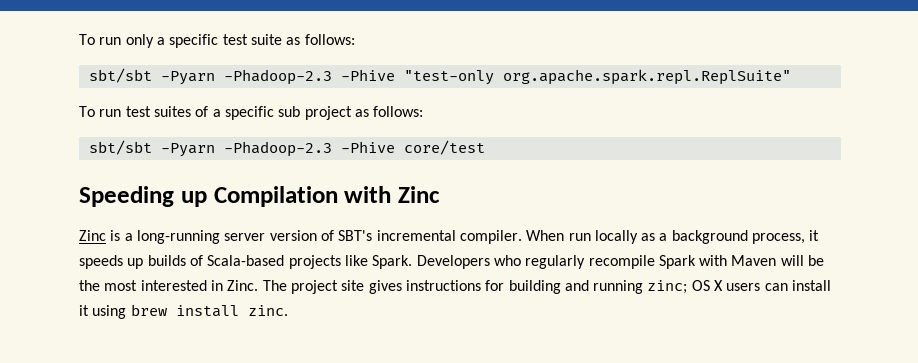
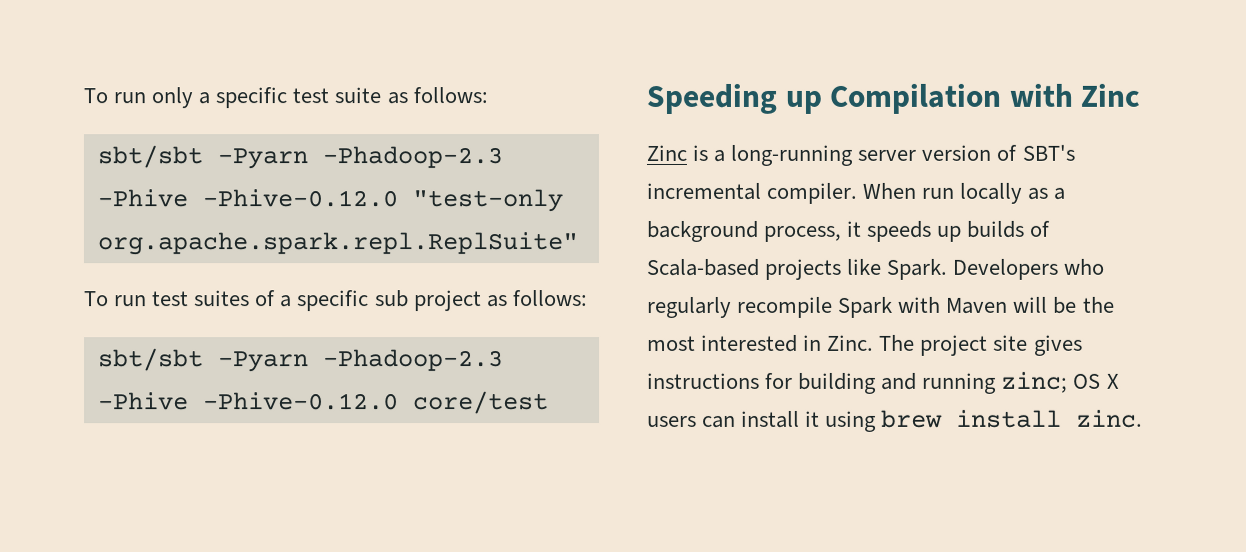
- sbt/sbt -Pyarn -Phadoop-2.3 -Phive "test-only org.apache.spark.repl.ReplSuite"
+ sbt/sbt -Pyarn -Phadoop-2.3 -Phive -Phive-0.12.0 "test-only org.apache.spark.repl.ReplSuite"
- sbt/sbt -Pyarn -Phadoop-2.3 -Phive core/test
+ sbt/sbt -Pyarn -Phadoop-2.3 -Phive -Phive-0.12.0 core/test

